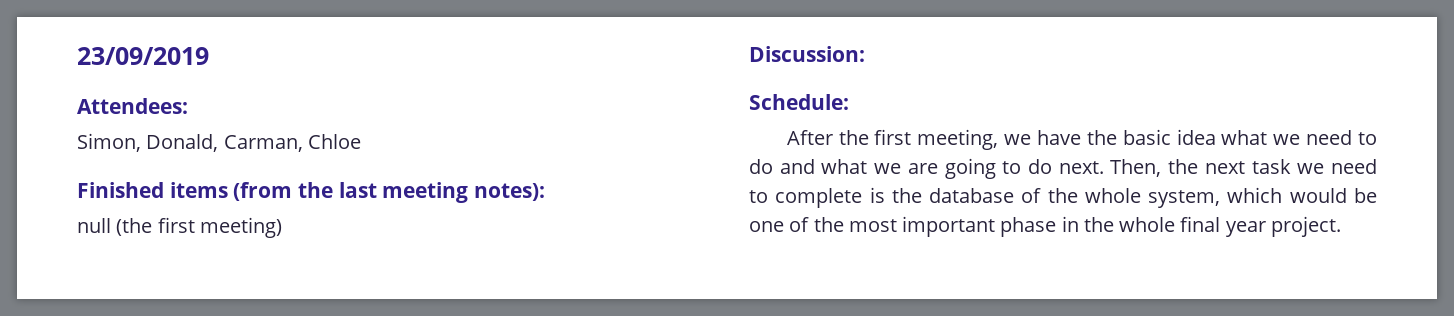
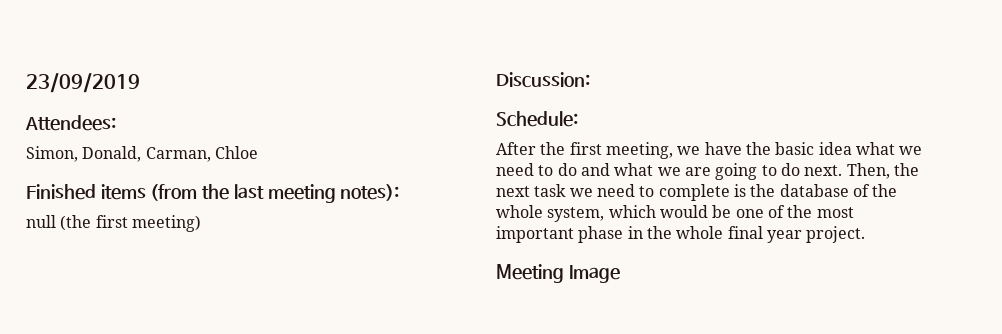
+ Meeting Image

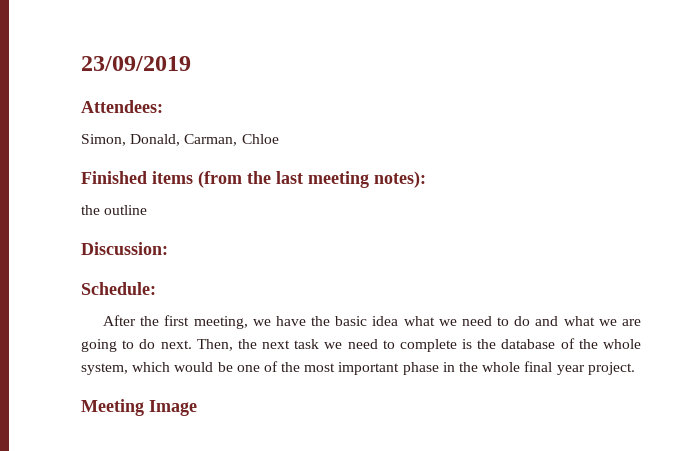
- null (the first meeting)
+ the outline

